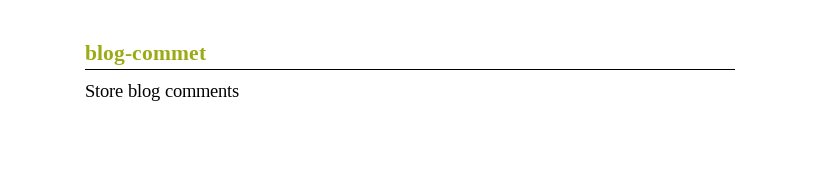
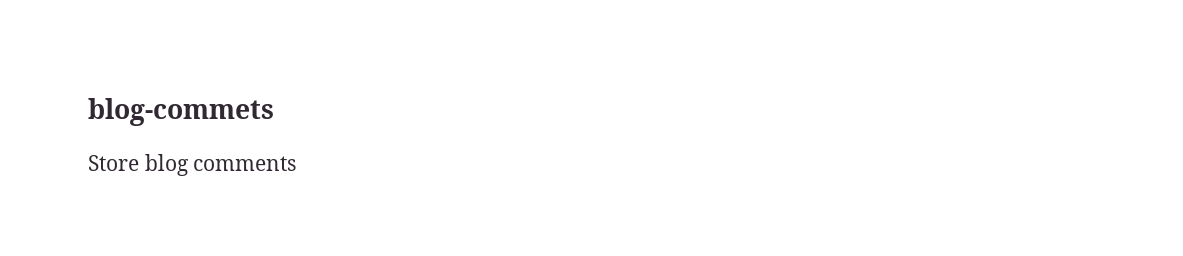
- blog-commet
+ blog-commets

